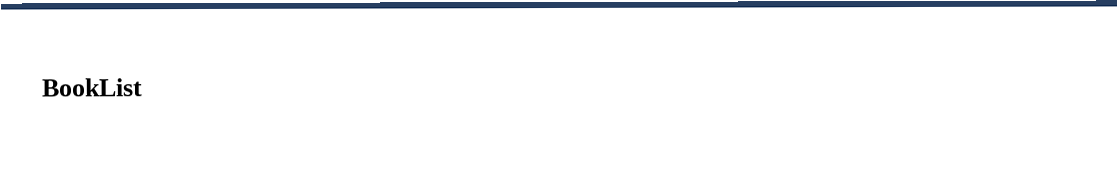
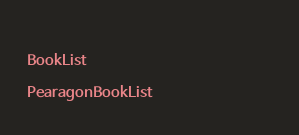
+ PearagonBookList

